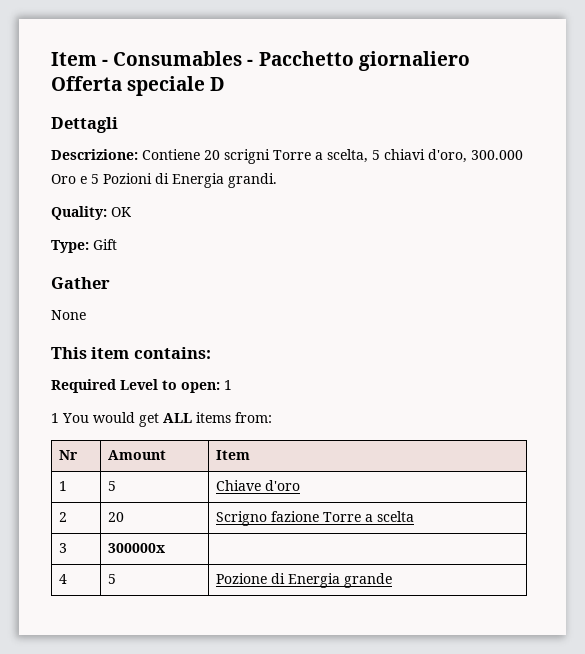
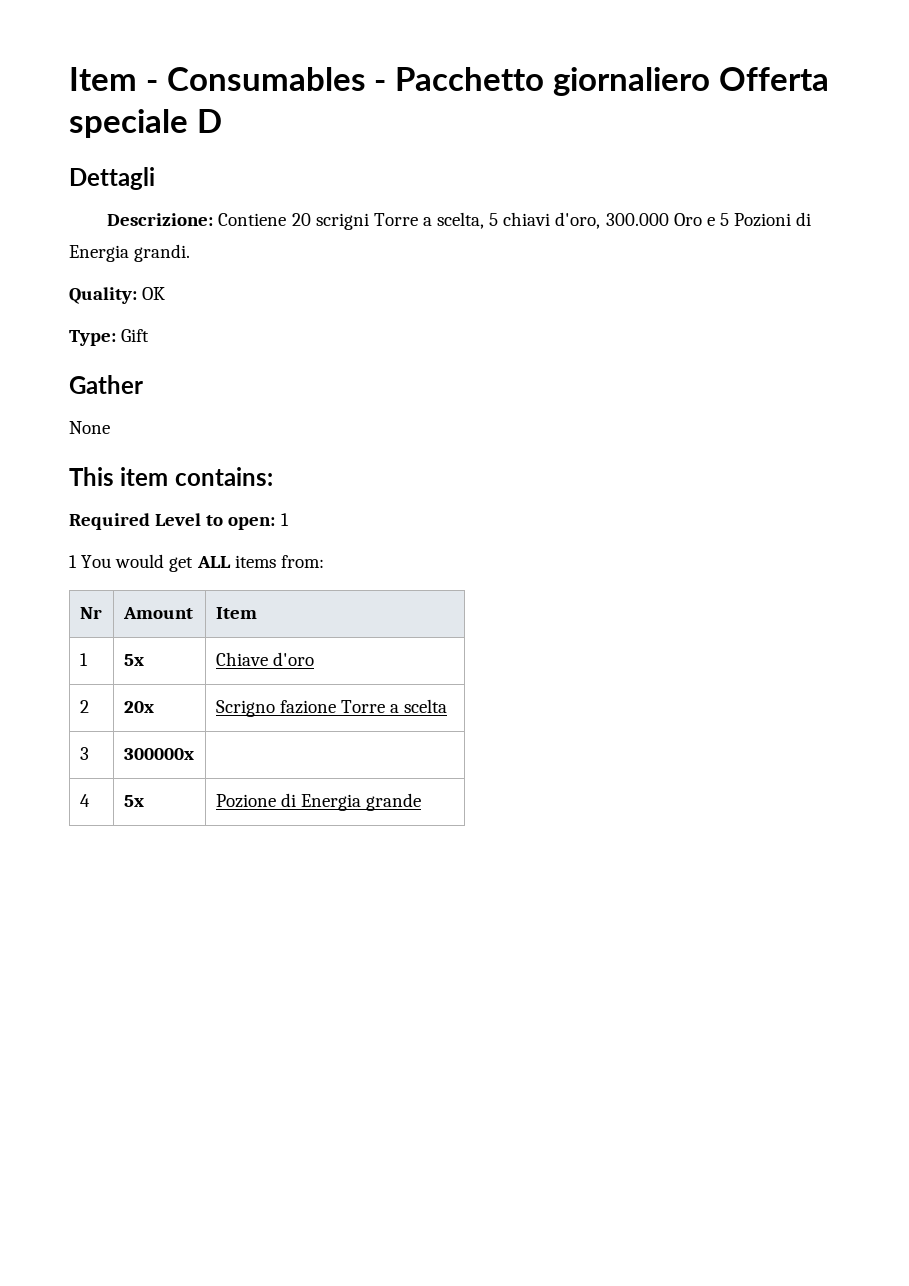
- 1 | 5 | Chiave d'oro
+ 1 | 5x | Chiave d'oro
- 2 | 20 | Scrigno fazione Torre a scelta
+ 2 | 20x | Scrigno fazione Torre a scelta
- 4 | 5 | Pozione di Energia grande
+ 4 | 5x | Pozione di Energia grande

